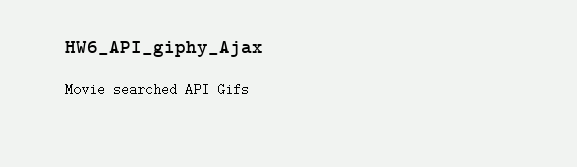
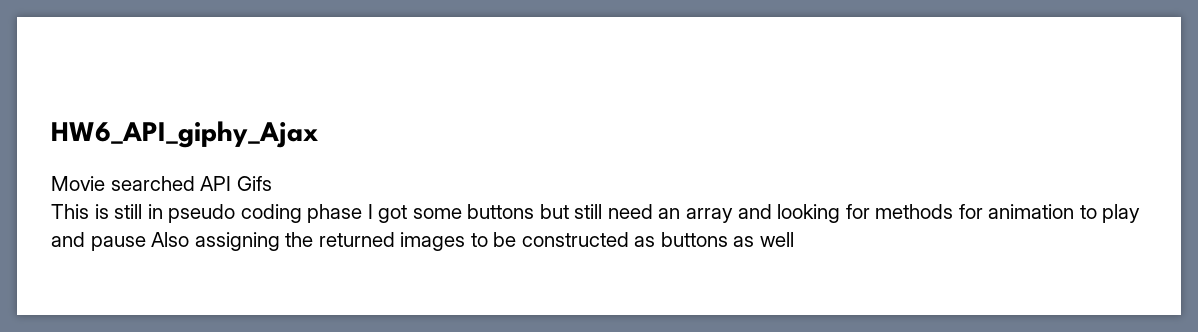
+ This is still in pseudo coding phase I got some buttons but still need an array and looking for methods for animation to play and pause Also assigning the returned images to be constructed as buttons as well

